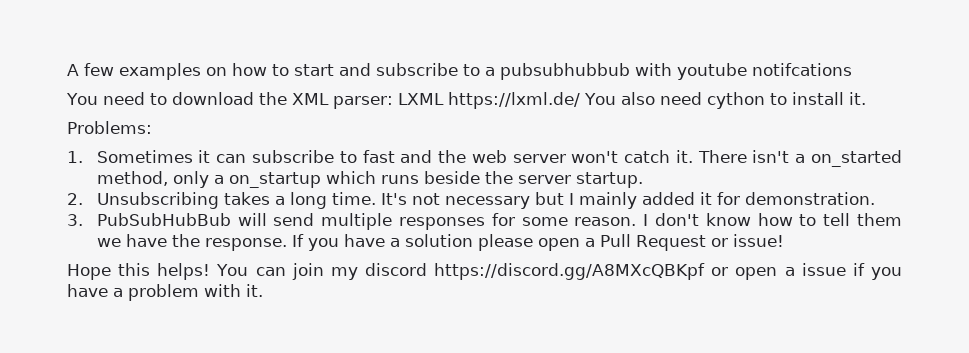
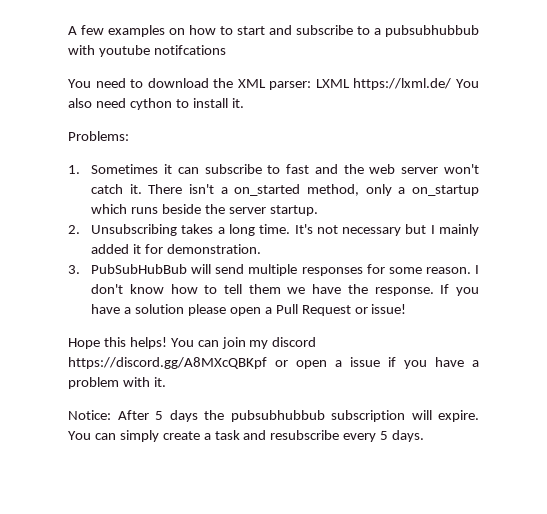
+ Notice: After 5 days the pubsubhubbub subscription will expire. You can simply create a task and resubscribe every 5 days.

